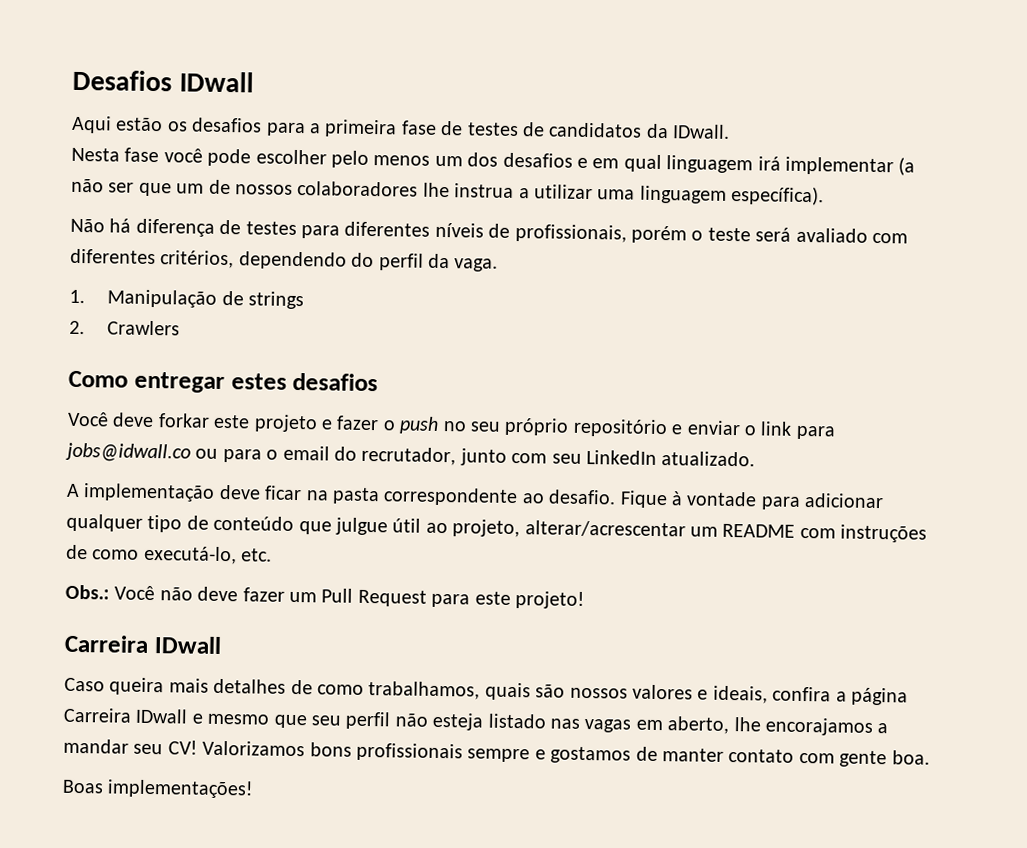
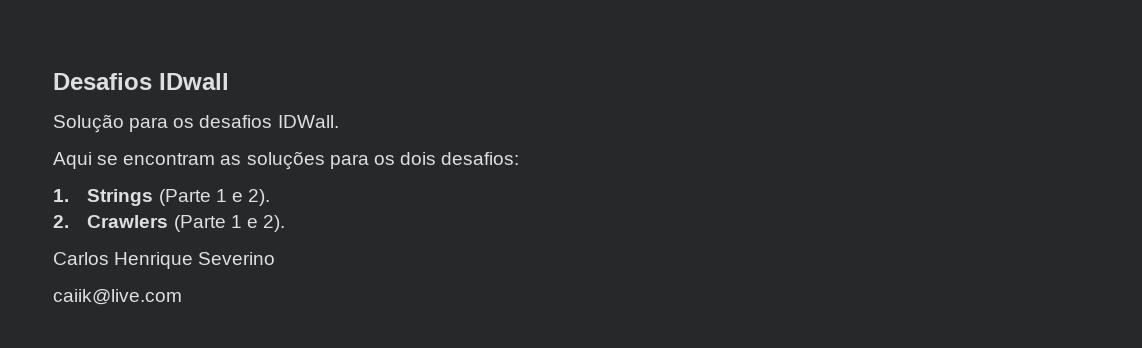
- Aqui estão os desafios para a primeira fase de testes de candidatos da IDwall.
- Nesta fase você pode escolher pelo menos um dos desafios e em qual linguagem irá implementar (a não ser que um de nossos colaboradores lhe instrua a utilizar uma linguagem específica).
- Não há diferença de testes para diferentes níveis de profissionais, porém o teste será avaliado com diferentes critérios, dependendo do perfil da vaga.
- 1. Manipulação de strings
- 2. Crawlers
- Como entregar estes desafios
- Você deve forkar este projeto e fazer o push no seu próprio repositório e enviar o link para jobs@idwall.co ou para o email do recrutador, junto com seu LinkedIn atualizado.
- A implementação deve ficar na pasta correspondente ao desafio. Fique à vontade para adicionar qualquer tipo de conteúdo que julgue útil ao projeto, alterar/acrescentar um README com instruções de como executá-lo, etc.
- Obs.: Você não deve fazer um Pull Request para este projeto!
- Carreira IDwall
- Caso queira mais detalhes de como trabalhamos, quais são nossos valores e ideais, confira a página Carreira IDwall e mesmo que seu perfil não esteja listado nas vagas em aberto, lhe encorajamos a mandar seu CV! Valorizamos bons profissionais sempre e gostamos de manter contato com gente boa.
- Boas implementações!
+ Solução para os desafios IDWall.
+ Aqui se encontram as soluções para os dois desafios:
+ 1. Strings (Parte 1 e 2).
+ 2. Crawlers (Parte 1 e 2).
+ Carlos Henrique Severino
+ caiik@live.com

